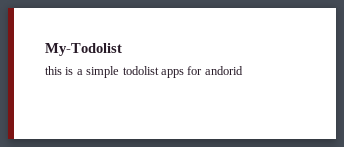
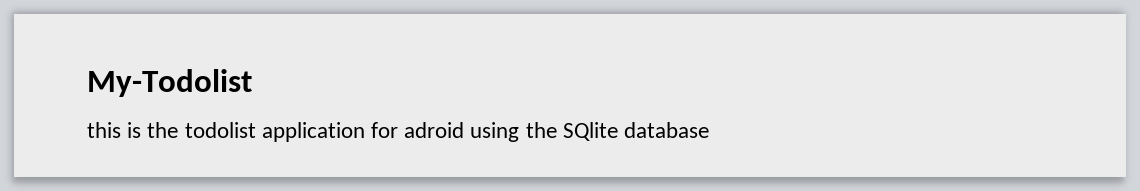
- this is a simple todolist apps for andorid
+ this is the todolist application for adroid using the SQlite database

